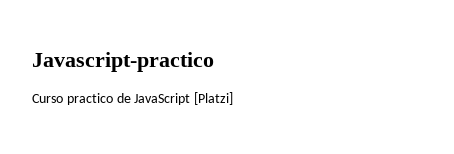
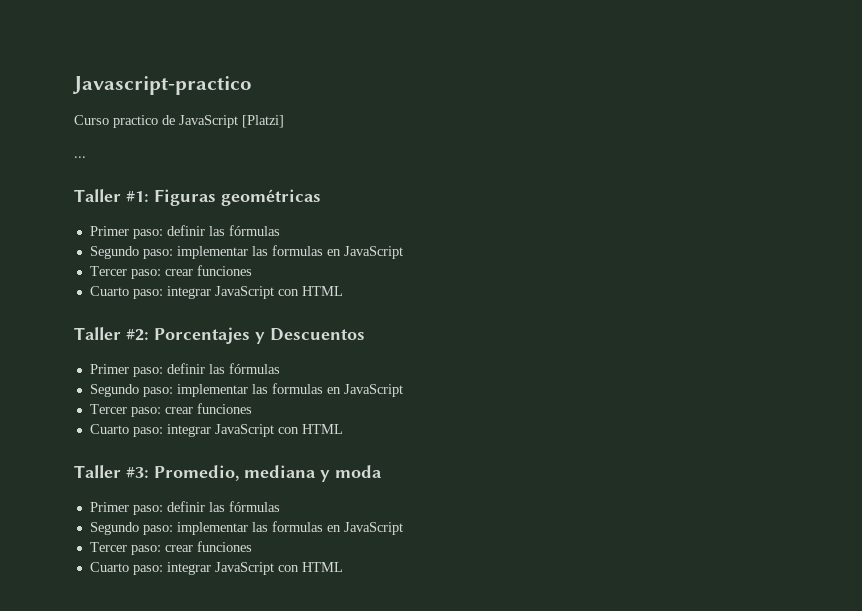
+ ...
+ Taller #1: Figuras geométricas
+ Primer paso: definir las fórmulas
+ Segundo paso: implementar las formulas en JavaScript
+ Tercer paso: crear funciones
+ Cuarto paso: integrar JavaScript con HTML
+ Taller #2: Porcentajes y Descuentos
+ Primer paso: definir las fórmulas
+ Segundo paso: implementar las formulas en JavaScript
+ Tercer paso: crear funciones
+ Cuarto paso: integrar JavaScript con HTML
+ Taller #3: Promedio, mediana y moda
+ Primer paso: definir las fórmulas
+ Segundo paso: implementar las formulas en JavaScript
+ Tercer paso: crear funciones
+ Cuarto paso: integrar JavaScript con HTML

